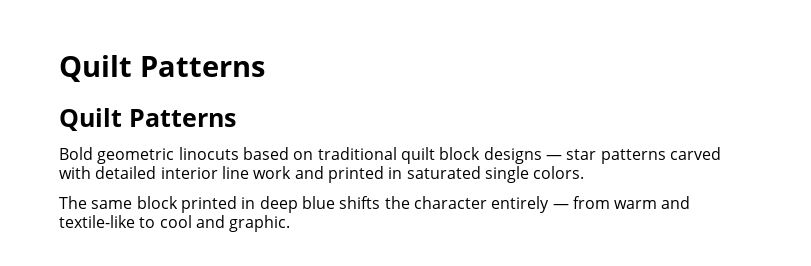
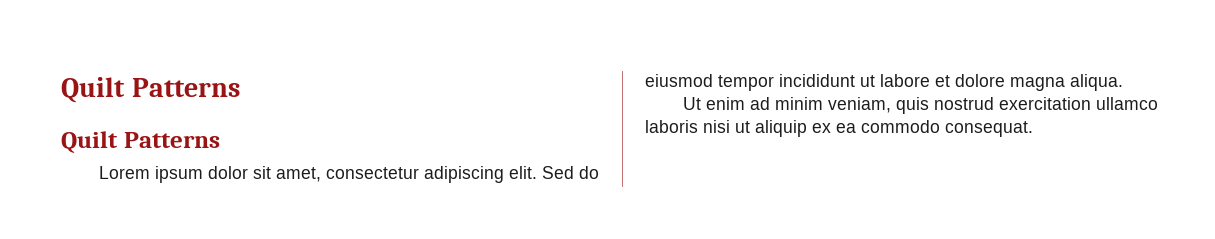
- Bold geometric linocuts based on traditional quilt block designs — star patterns carved with detailed interior line work and printed in saturated single colors.
- The same block printed in deep blue shifts the character entirely — from warm and textile-like to cool and graphic.
+ Lorem ipsum dolor sit amet, consectetur adipiscing elit. Sed do eiusmod tempor incididunt ut labore et dolore magna aliqua.
+ Ut enim ad minim veniam, quis nostrud exercitation ullamco laboris nisi ut aliquip ex ea commodo consequat.

